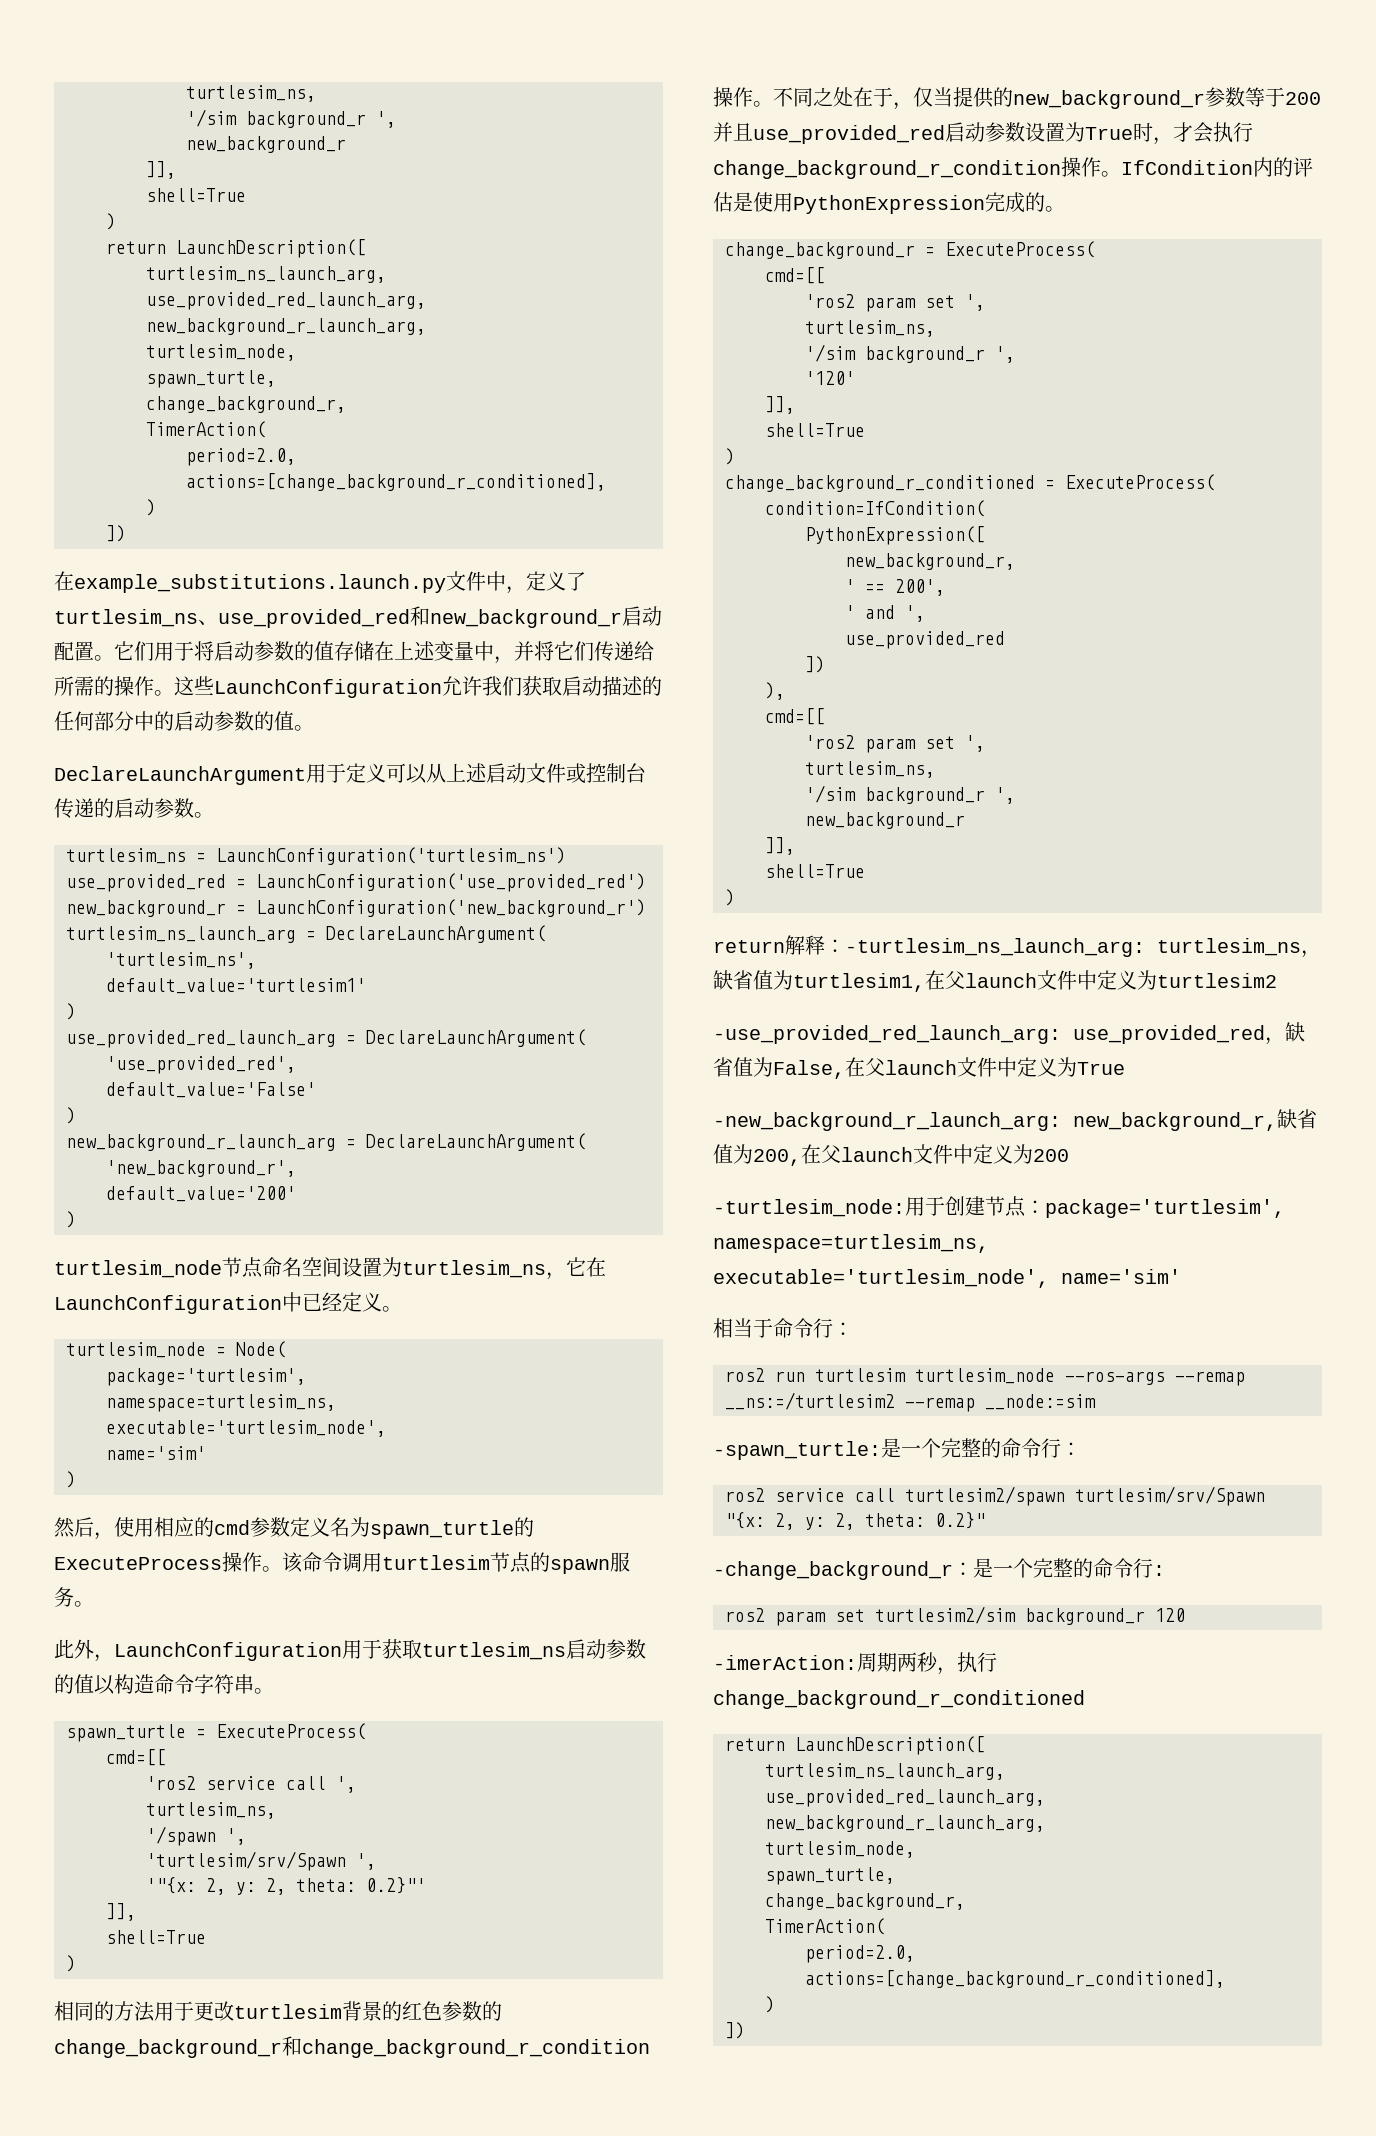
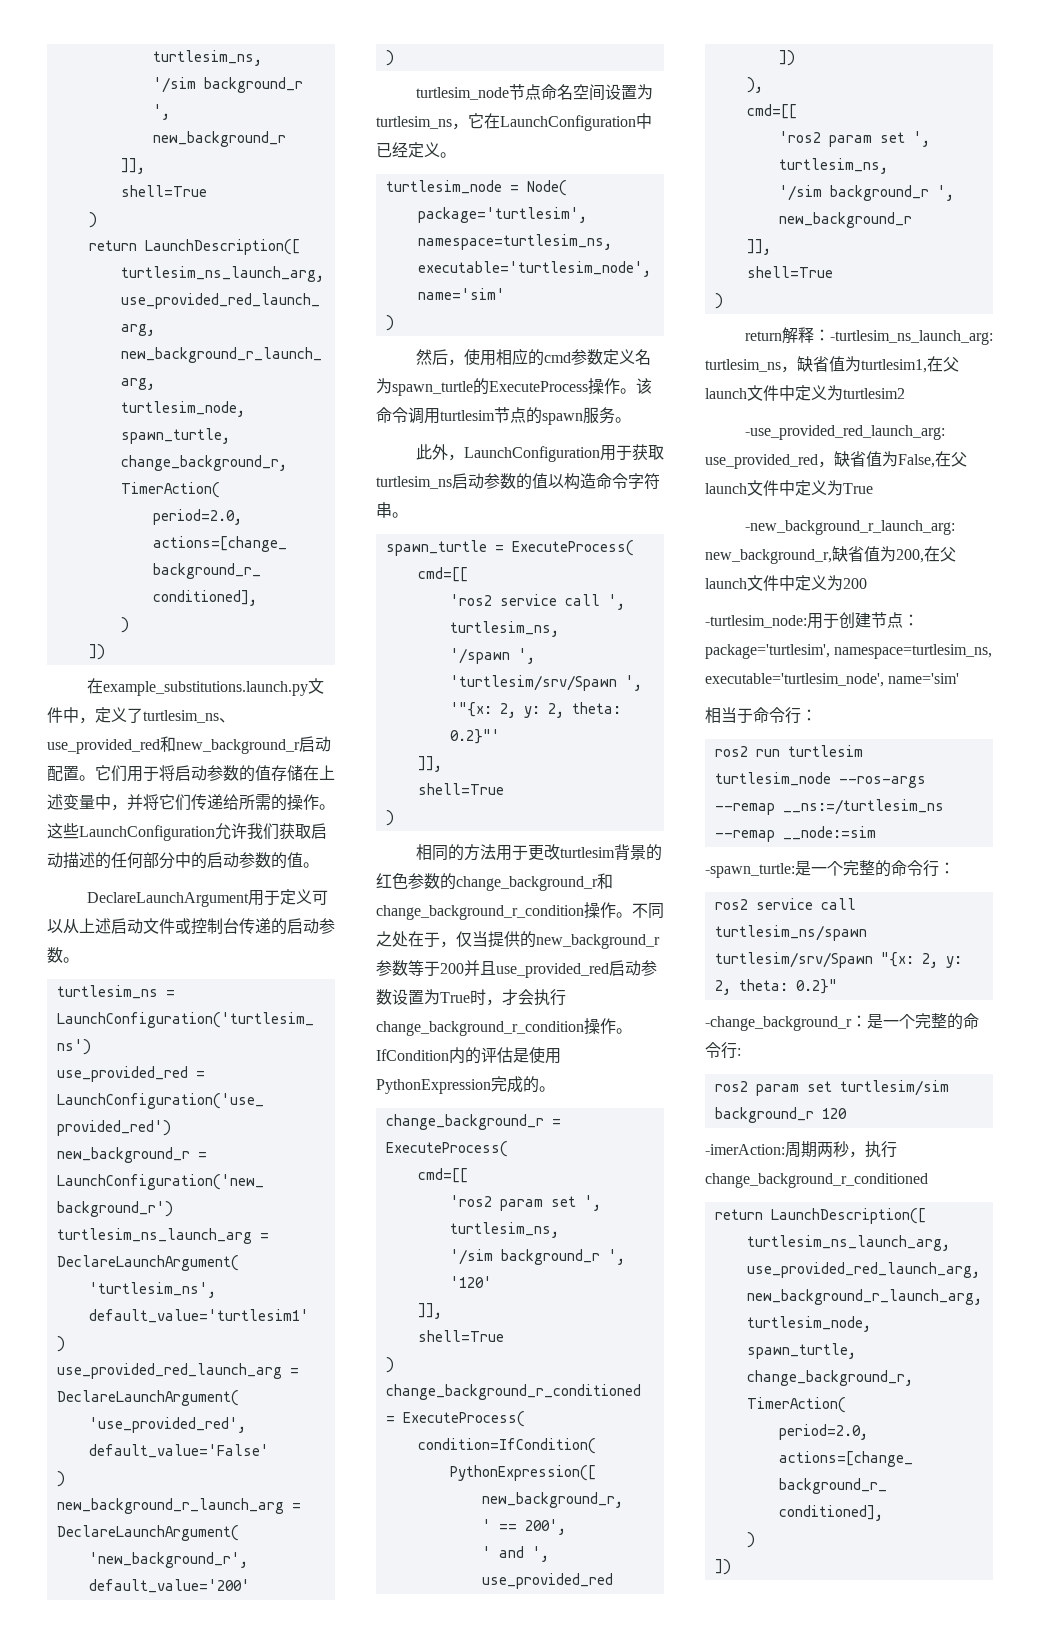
- ros2 run turtlesim turtlesim_node --ros-args --remap __ns:=/turtlesim2 --remap __node:=sim
+ ros2 run turtlesim turtlesim_node --ros-args --remap __ns:=/turtlesim_ns --remap __node:=sim
- ros2 service call turtlesim2/spawn turtlesim/srv/Spawn "{x: 2, y: 2, theta: 0.2}"
+ ros2 service call turtlesim_ns/spawn turtlesim/srv/Spawn "{x: 2, y: 2, theta: 0.2}"
- ros2 param set turtlesim2/sim background_r 120
+ ros2 param set turtlesim/sim background_r 120

